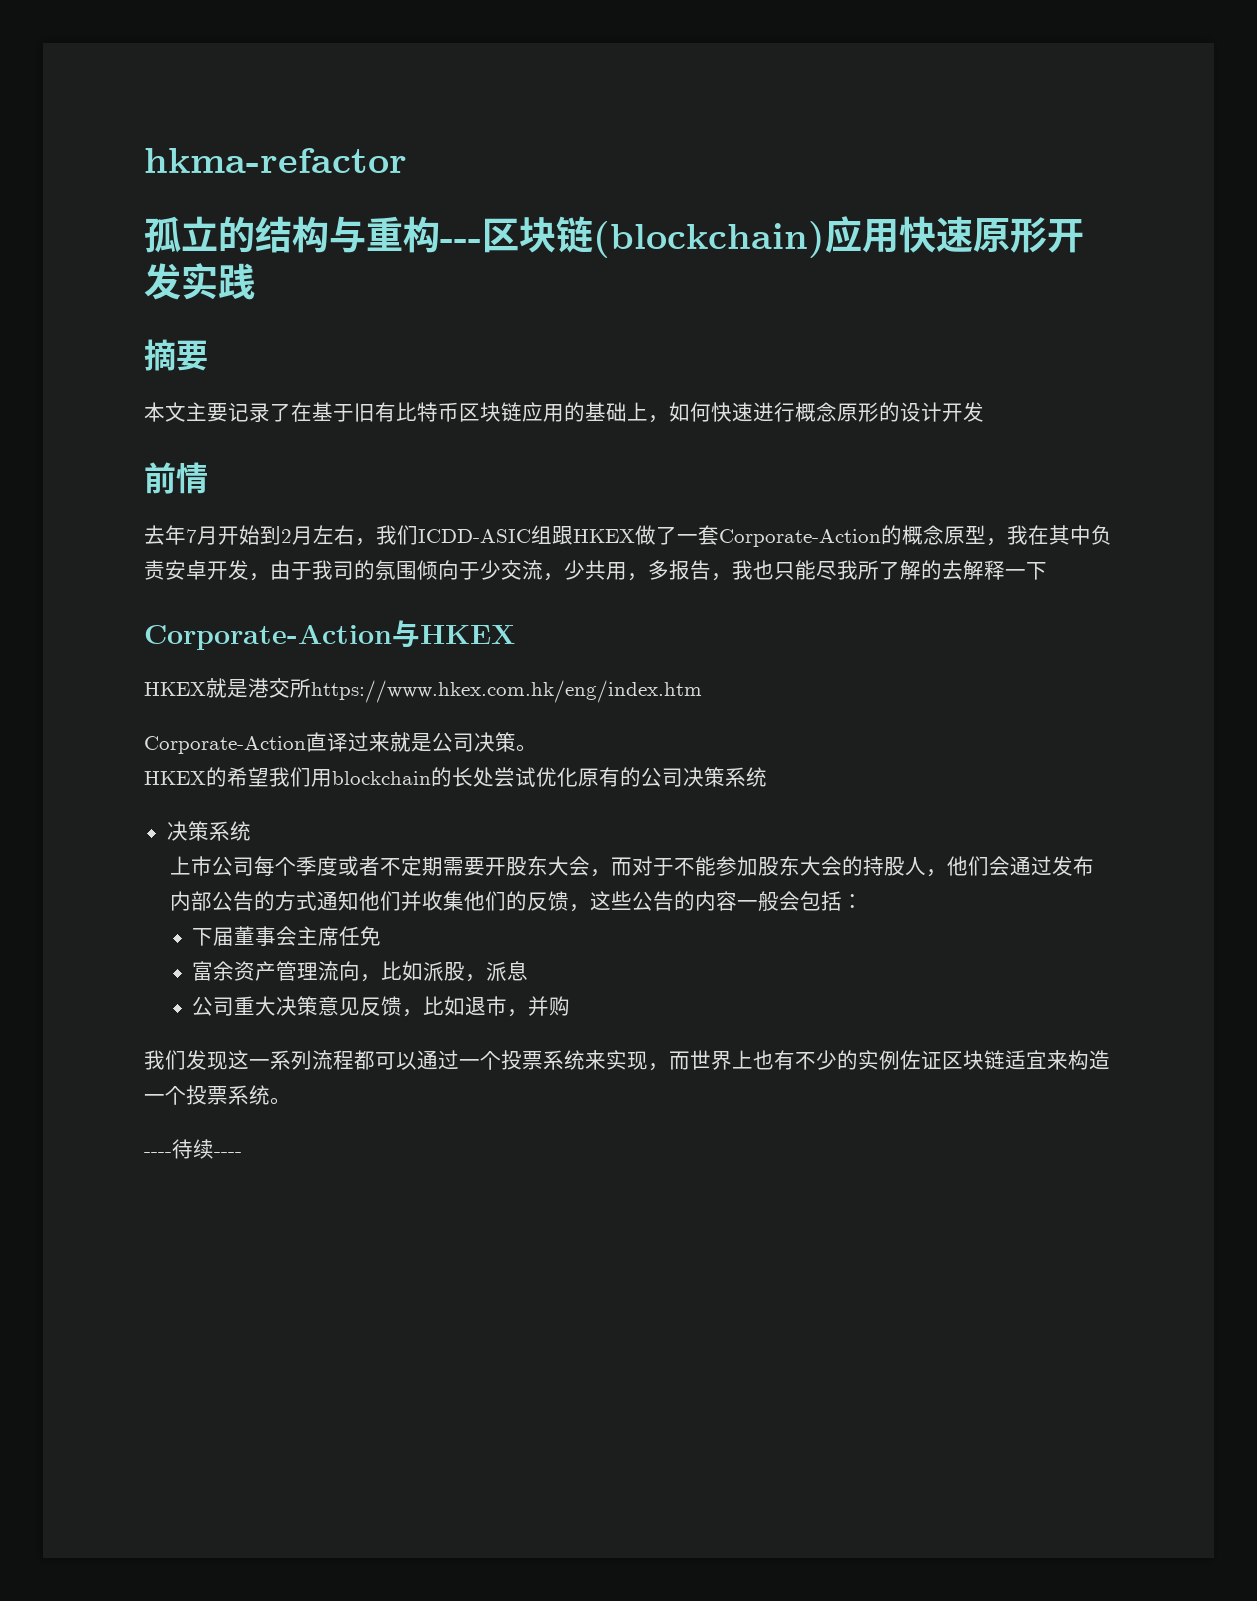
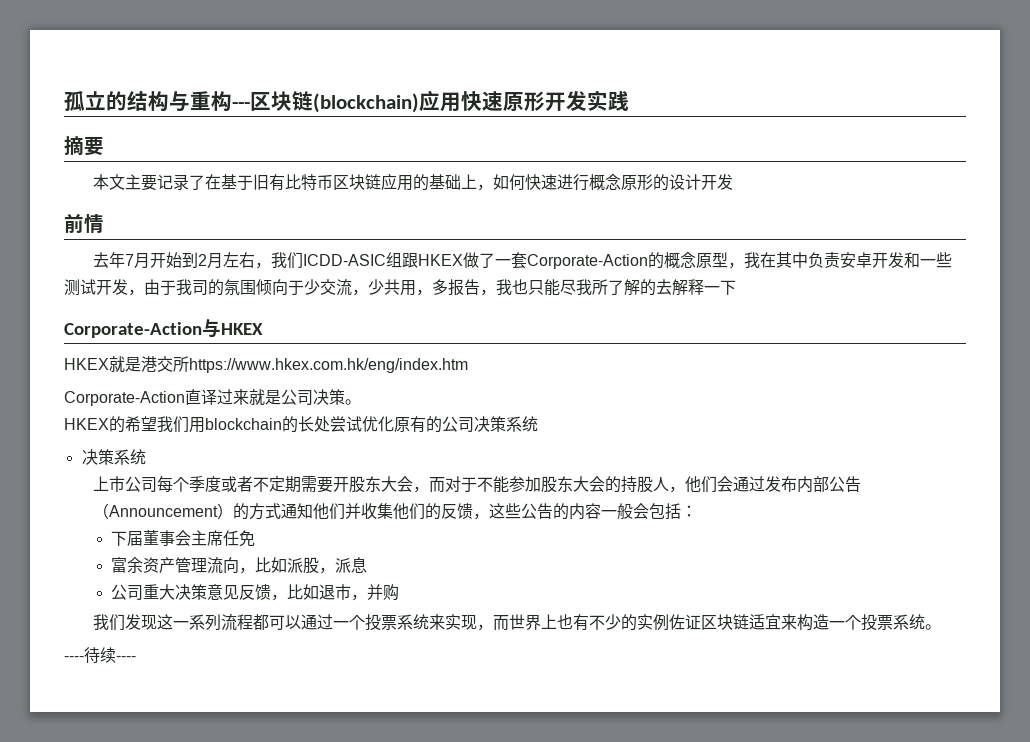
- hkma-refactor
- 去年7月开始到2月左右，我们ICDD-ASIC组跟HKEX做了一套Corporate-Action的概念原型，我在其中负责安卓开发，由于我司的氛围倾向于少交流，少共用，多报告，我也只能尽我所了解的去解释一下
+ 去年7月开始到2月左右，我们ICDD-ASIC组跟HKEX做了一套Corporate-Action的概念原型，我在其中负责安卓开发和一些测试开发，由于我司的氛围倾向于少交流，少共用，多报告，我也只能尽我所了解的去解释一下
- 上市公司每个季度或者不定期需要开股东大会，而对于不能参加股东大会的持股人，他们会通过发布内部公告的方式通知他们并收集他们的反馈，这些公告的内容一般会包括：
+ 上市公司每个季度或者不定期需要开股东大会，而对于不能参加股东大会的持股人，他们会通过发布内部公告（Announcement）的方式通知他们并收集他们的反馈，这些公告的内容一般会包括：

